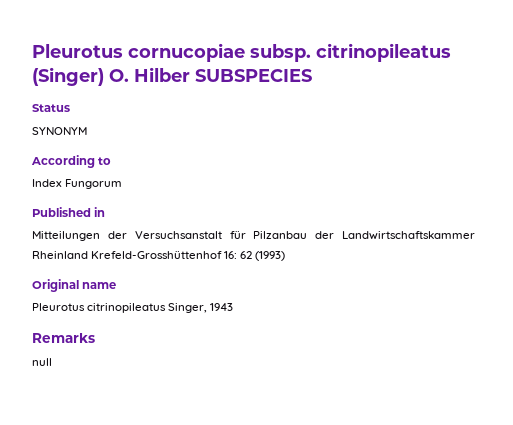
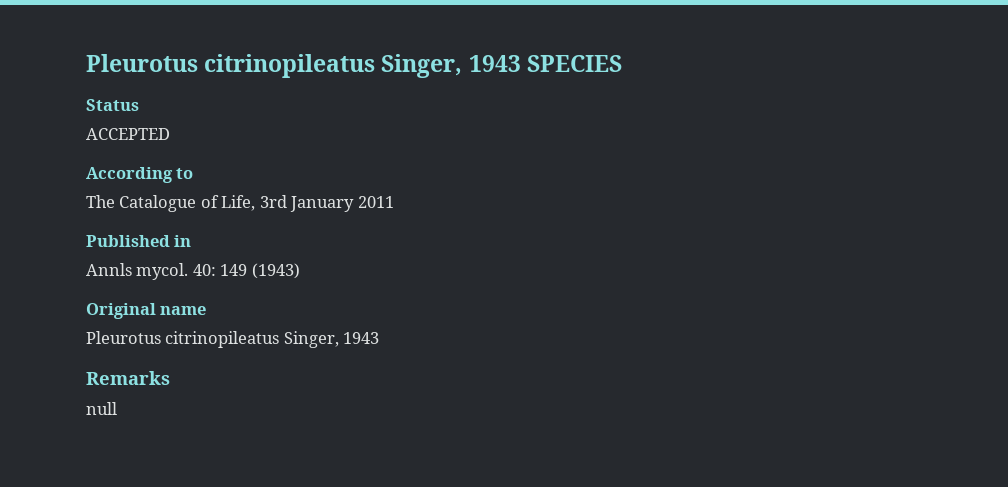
- Pleurotus cornucopiae subsp. citrinopileatus (Singer) O. Hilber SUBSPECIES
+ Pleurotus citrinopileatus Singer, 1943 SPECIES
- SYNONYM
+ ACCEPTED
- Index Fungorum
+ The Catalogue of Life, 3rd January 2011
  Published in
- Mitteilungen der Versuchsanstalt für Pilzanbau der Landwirtschaftskammer Rheinland Krefeld-Grosshüttenhof 16: 62 (1993)
+ Annls mycol. 40: 149 (1943)

